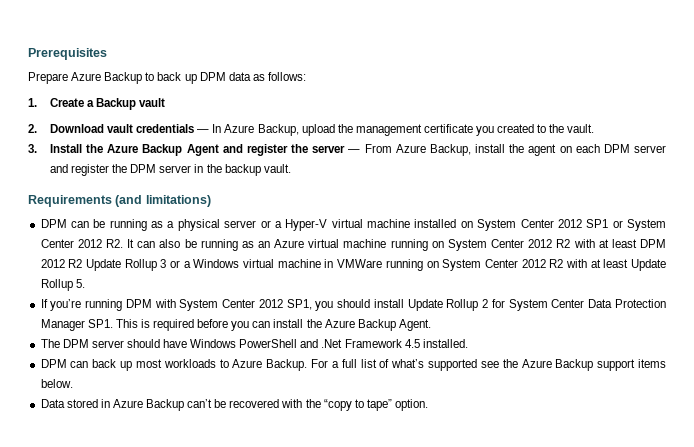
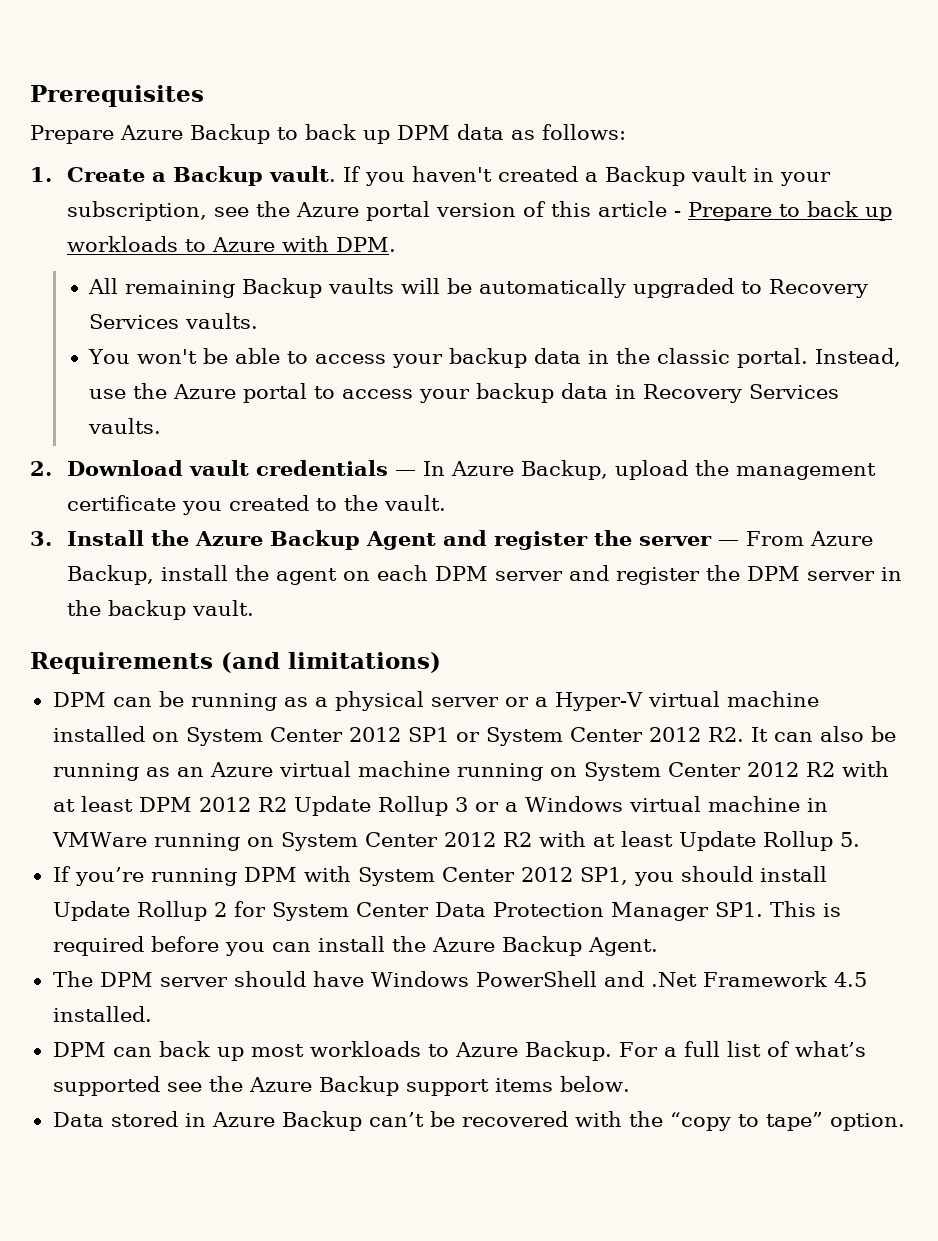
- 1. Create a Backup vault
+ 1. Create a Backup vault. If you haven't created a Backup vault in your subscription, see the Azure portal version of this article - Prepare to back up workloads to Azure with DPM.
+ All remaining Backup vaults will be automatically upgraded to Recovery Services vaults.
+ You won't be able to access your backup data in the classic portal. Instead, use the Azure portal to access your backup data in Recovery Services vaults.

